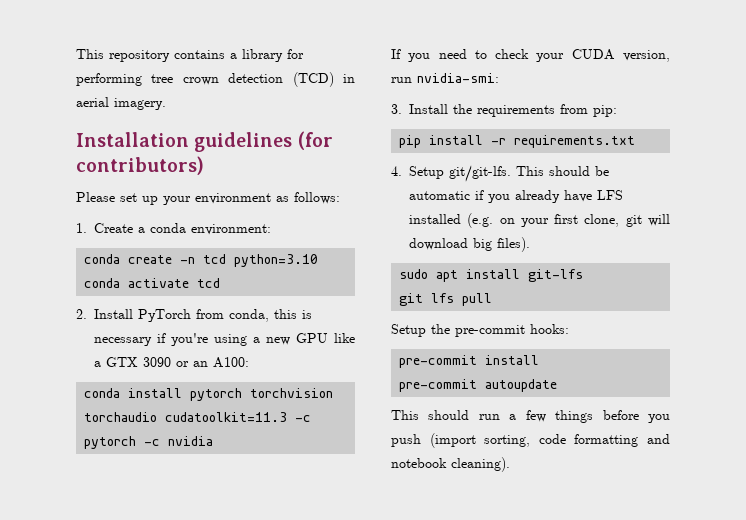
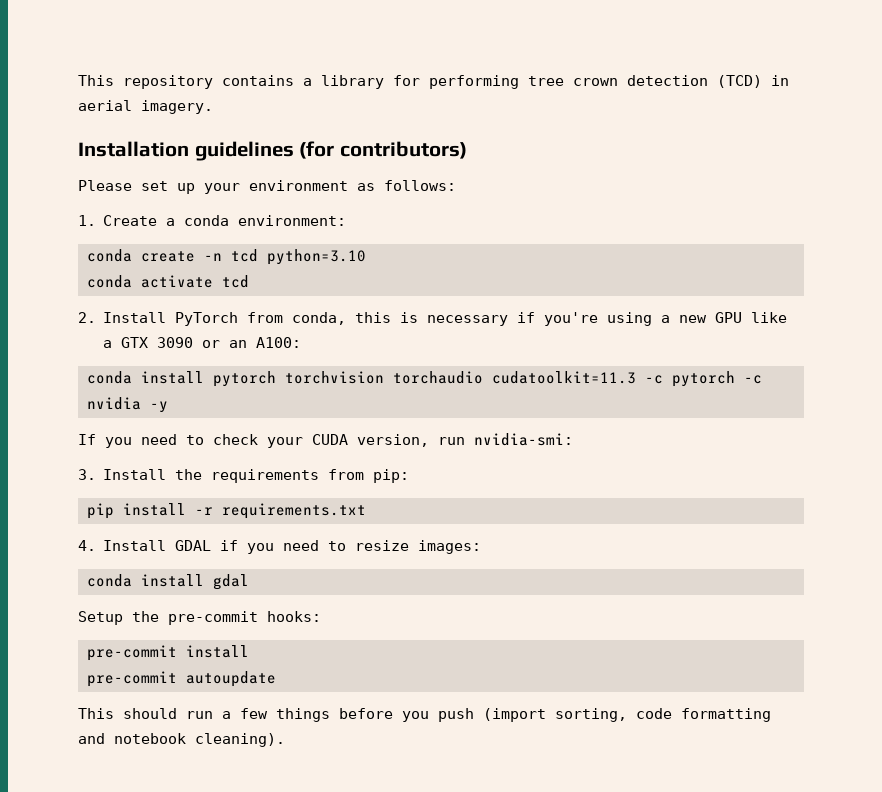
- conda install pytorch torchvision torchaudio cudatoolkit=11.3 -c pytorch -c nvidia
+ conda install pytorch torchvision torchaudio cudatoolkit=11.3 -c pytorch -c nvidia -y
- 4. Setup git/git-lfs. This should be automatic if you already have LFS installed (e.g. on your first clone, git will download big files).
- sudo apt install git-lfs
- git lfs pull
+ 4. Install GDAL if you need to resize images:
+ conda install gdal

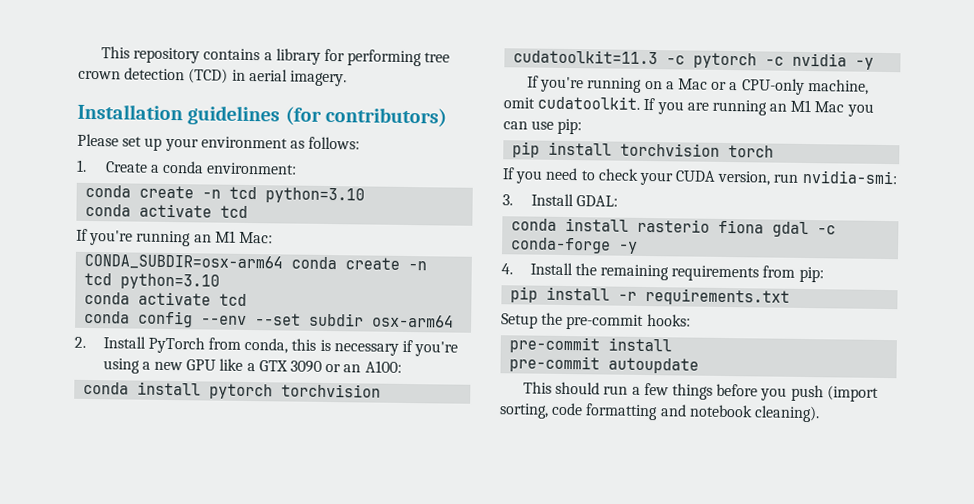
+ If you're running an M1 Mac:
+ CONDA_SUBDIR=osx-arm64 conda create -n tcd python=3.10
+ conda activate tcd
+ conda config --env --set subdir osx-arm64
- conda install pytorch torchvision torchaudio cudatoolkit=11.3 -c pytorch -c nvidia -y
+ conda install pytorch torchvision cudatoolkit=11.3 -c pytorch -c nvidia -y
+ If you're running on a Mac or a CPU-only machine, omit cudatoolkit. If you are running an M1 Mac you can use pip:
+ pip install torchvision torch
- 3. Install the requirements from pip:
+ 3. Install GDAL:
+ conda install rasterio fiona gdal -c conda-forge -y
+ 4. Install the remaining requirements from pip:
- 4. Install GDAL if you need to resize images:
- conda install gdal

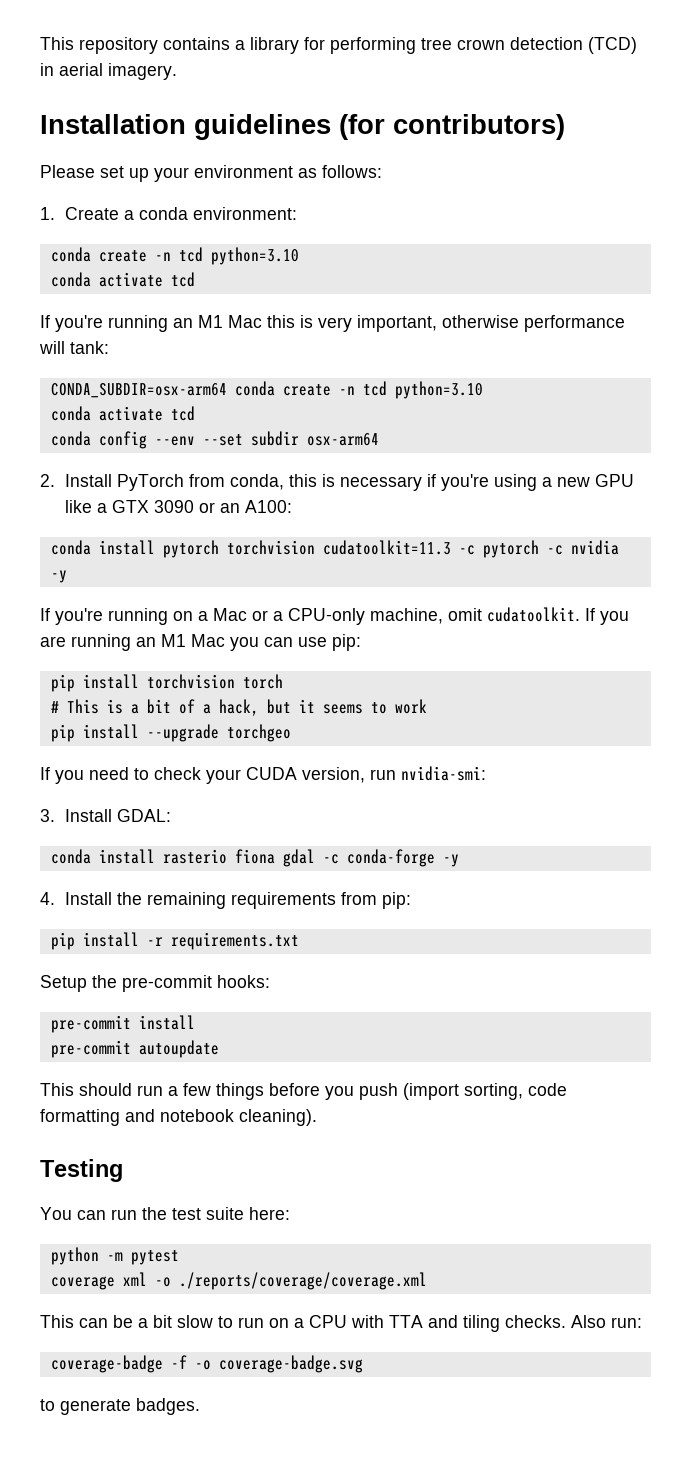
- If you're running an M1 Mac:
+ If you're running an M1 Mac this is very important, otherwise performance will tank:
+ # This is a bit of a hack, but it seems to work
+ pip install --upgrade torchgeo
+ Testing
+ You can run the test suite here:
+ python -m pytest
+ coverage xml -o ./reports/coverage/coverage.xml
+ This can be a bit slow to run on a CPU with TTA and tiling checks. Also run:
+ coverage-badge -f -o coverage-badge.svg
+ to generate badges.

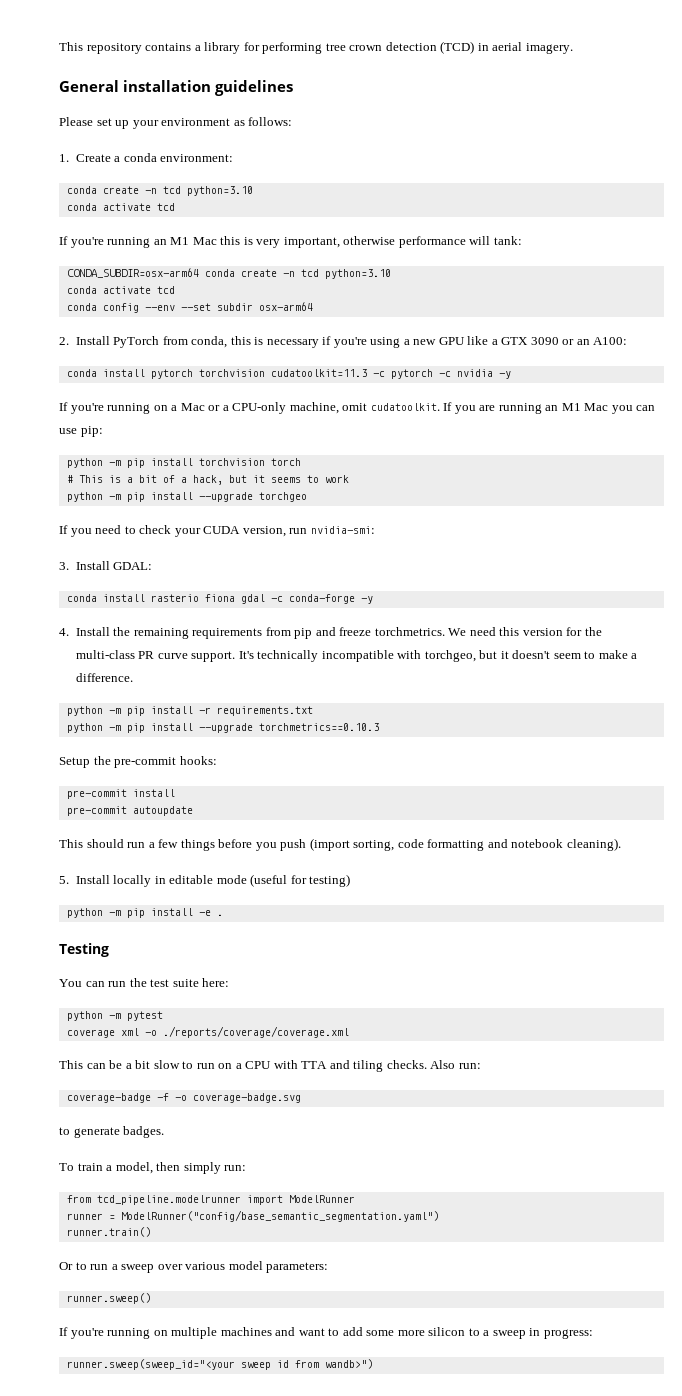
- Installation guidelines (for contributors)
+ General installation guidelines
- pip install torchvision torch
+ python -m pip install torchvision torch
- pip install --upgrade torchgeo
+ python -m pip install --upgrade torchgeo
- 4. Install the remaining requirements from pip:
- pip install -r requirements.txt
+ 4. Install the remaining requirements from pip and freeze torchmetrics. We need this version for the multi-class PR curve support. It's technically incompatible with torchgeo, but it doesn't seem to make a difference.
+ python -m pip install -r requirements.txt
+ python -m pip install --upgrade torchmetrics==0.10.3
+ 5. Install locally in editable mode (useful for testing)
+ python -m pip install -e .
+ To train a model, then simply run:
+ from tcd_pipeline.modelrunner import ModelRunner
+ runner = ModelRunner("config/base_semantic_segmentation.yaml")
+ runner.train()
+ Or to run a sweep over various model parameters:
+ runner.sweep()
+ If you're running on multiple machines and want to add some more silicon to a sweep in progress:
+ runner.sweep(sweep_id="<your sweep id from wandb>")

